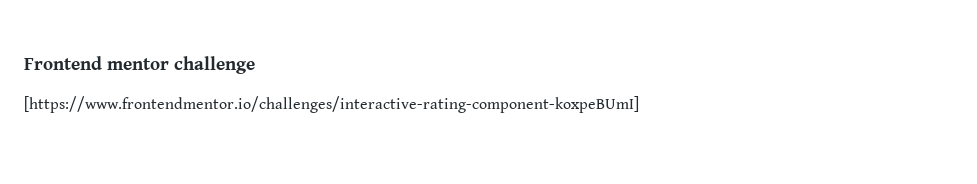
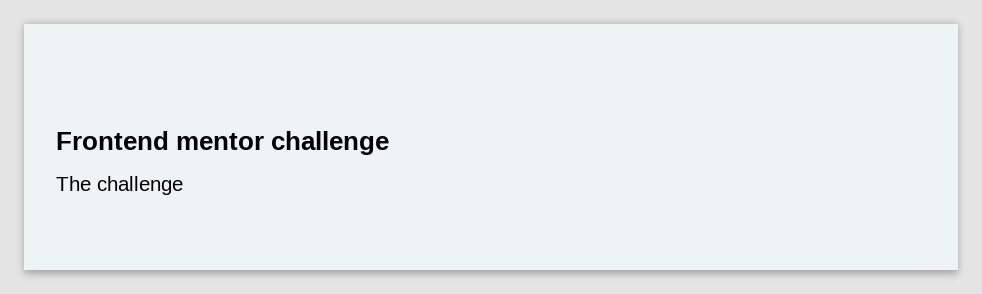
- [https://www.frontendmentor.io/challenges/interactive-rating-component-koxpeBUmI]
+ The challenge

